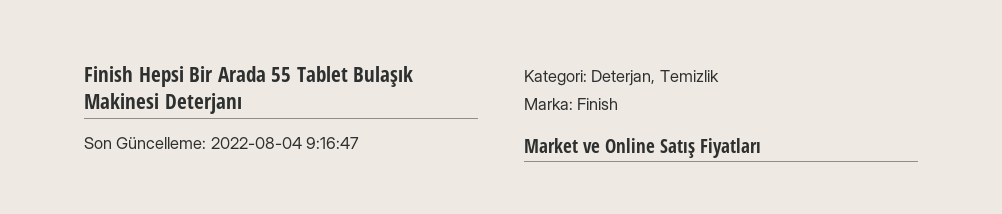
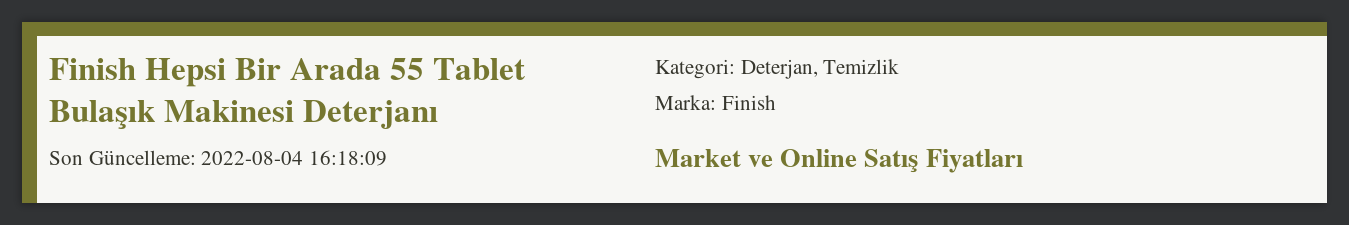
- Son Güncelleme: 2022-08-04 9:16:47
+ Son Güncelleme: 2022-08-04 16:18:09

